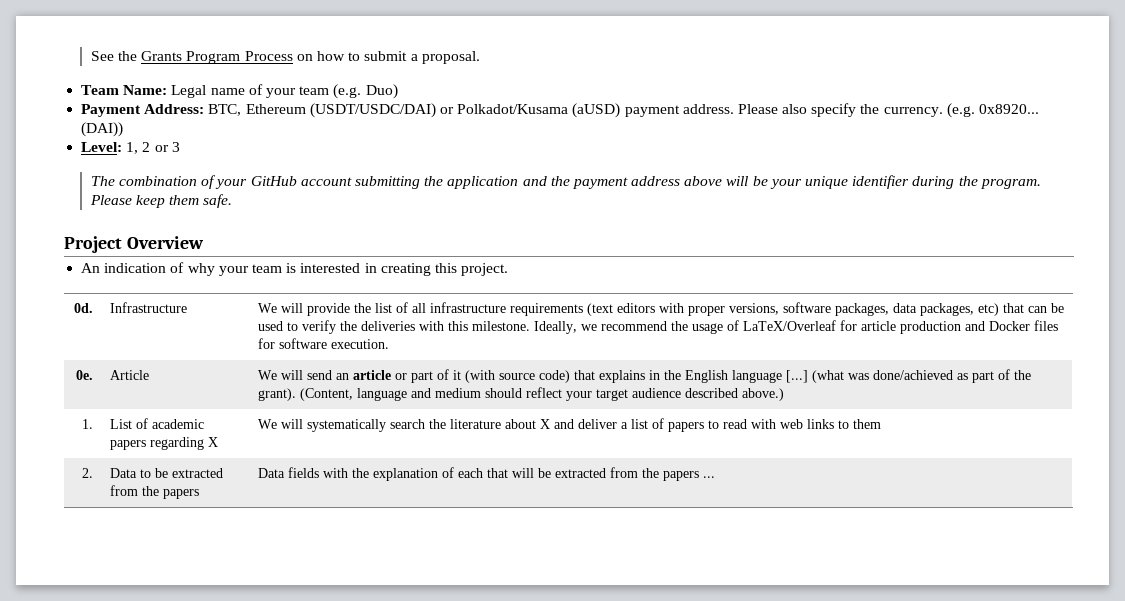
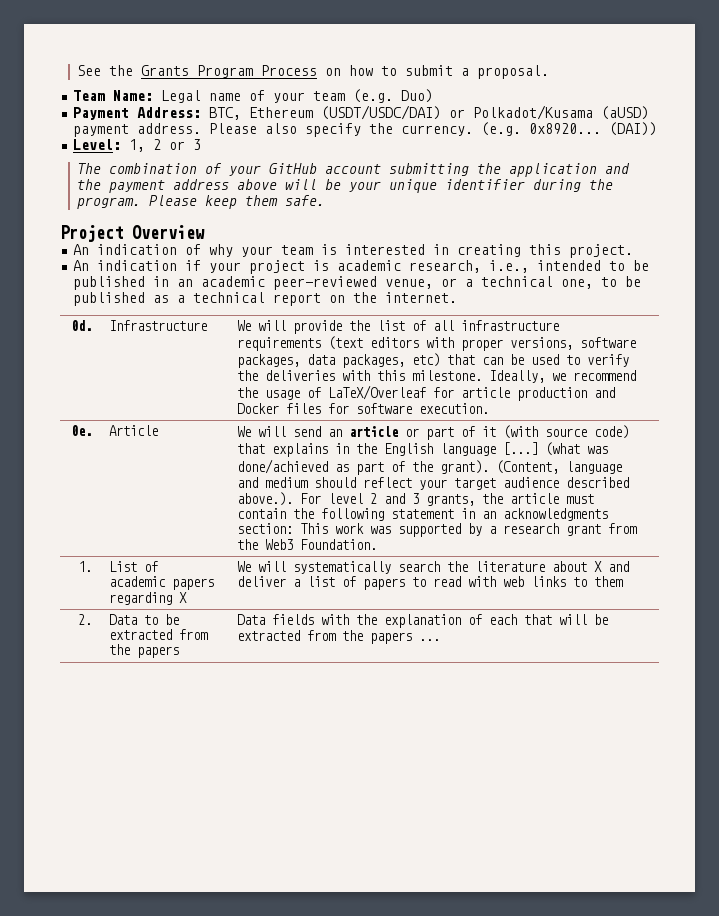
+ An indication if your project is academic research, i.e., intended to be published in an academic peer-reviewed venue, or a technical one, to be published as a technical report on the internet.
- (Content, language and medium should reflect your target audience described above.)
+ (Content, language and medium should reflect your target audience described above.). For level 2 and 3 grants, the article must contain the following statement in an acknowledgments section: This work was supported by a research grant from the Web3 Foundation.

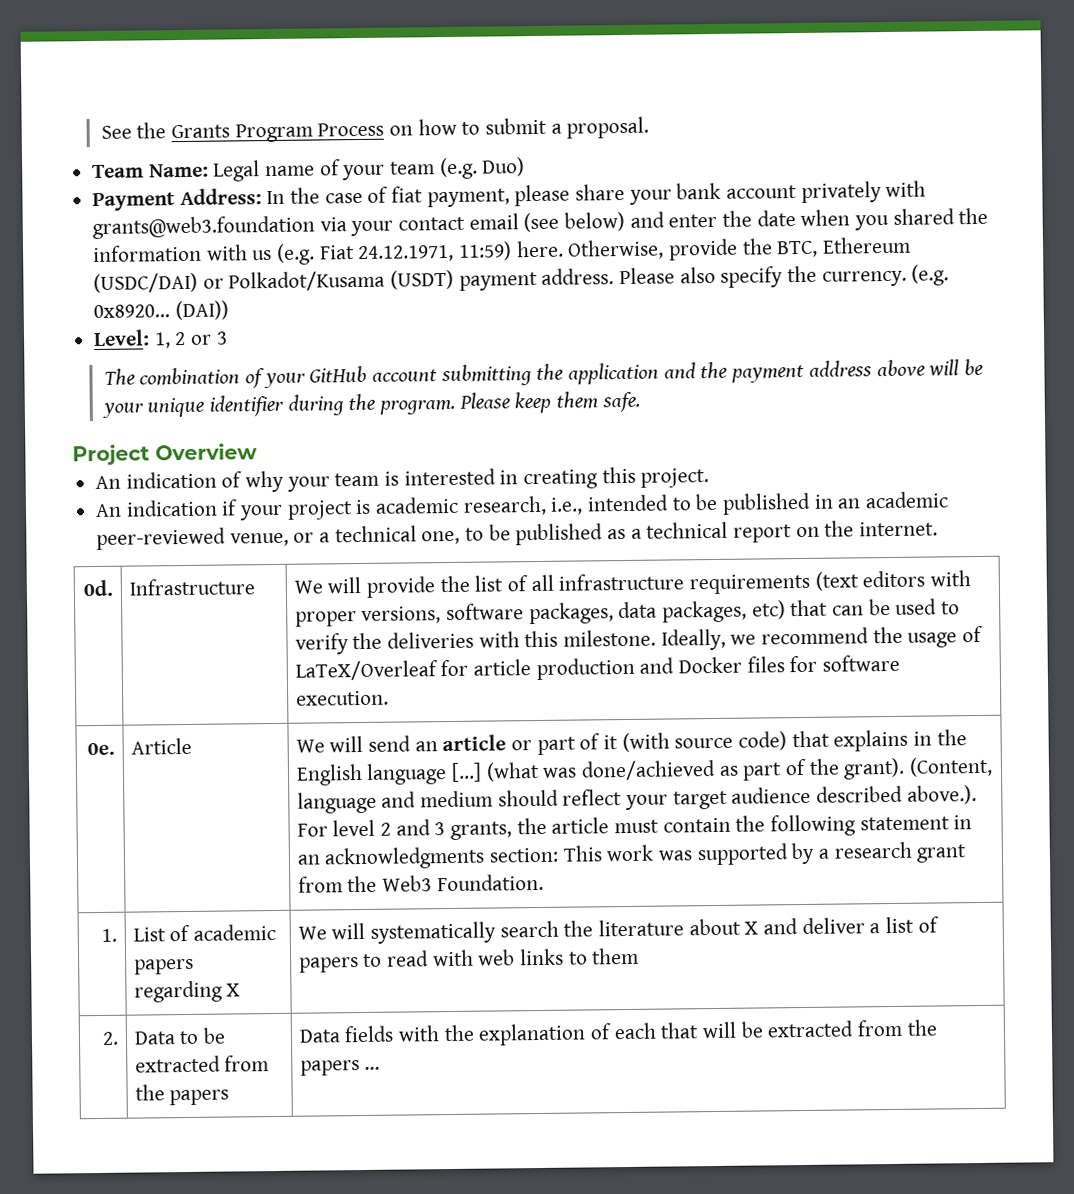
- Payment Address: BTC, Ethereum (USDT/USDC/DAI) or Polkadot/Kusama (aUSD) payment address.
+ Payment Address: In the case of fiat payment, please share your bank account privately with grants@web3.foundation via your contact email (see below) and enter the date when you shared the information with us (e.g. Fiat 24.12.1971, 11:59) here. Otherwise, provide the BTC, Ethereum (USDC/DAI) or Polkadot/Kusama (USDT) payment address.

